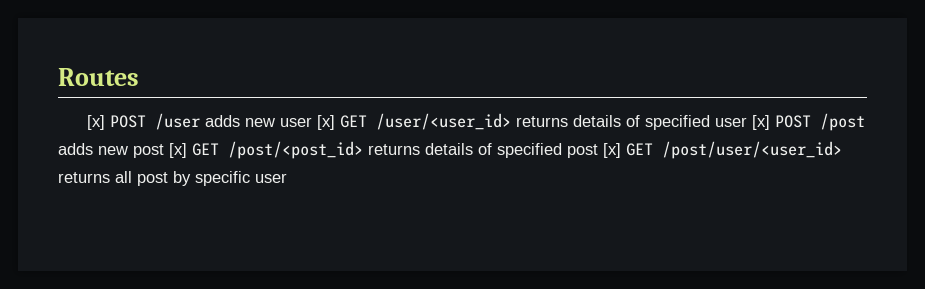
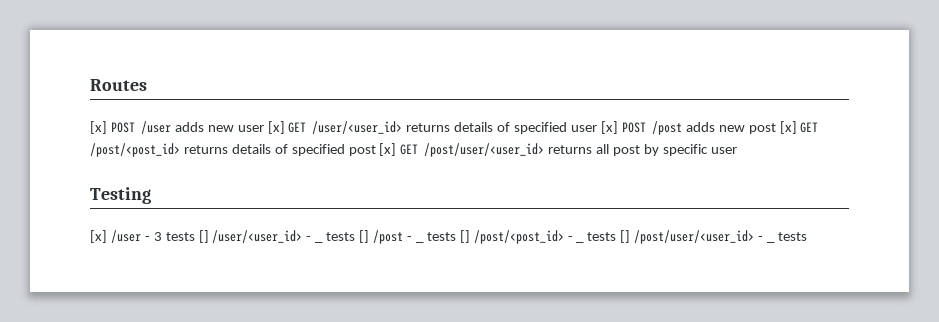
+ Testing
+ [x] /user - 3 tests [] /user/<user_id> - _ tests [] /post - _ tests [] /post/<post_id> - _ tests [] /post/user/<user_id> - _ tests

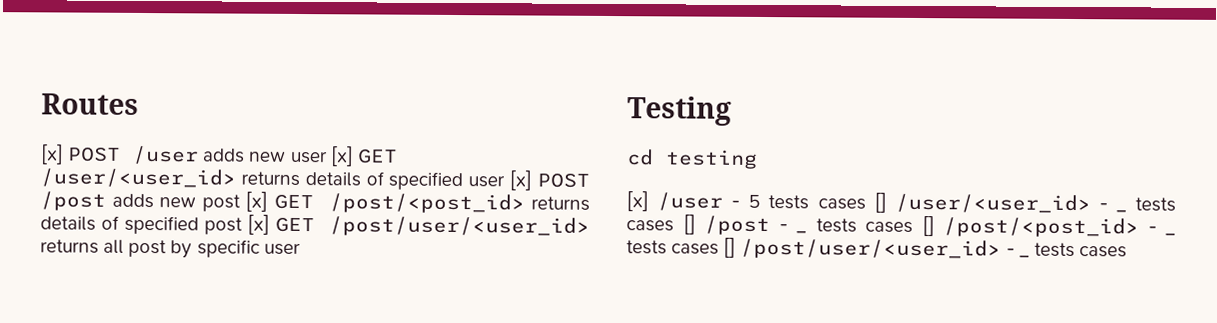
+ cd testing
- [x] /user - 3 tests [] /user/<user_id> - _ tests [] /post - _ tests [] /post/<post_id> - _ tests [] /post/user/<user_id> - _ tests
+ [x] /user - 5 tests cases [] /user/<user_id> - _ tests cases [] /post - _ tests cases [] /post/<post_id> - _ tests cases [] /post/user/<user_id> - _ tests cases

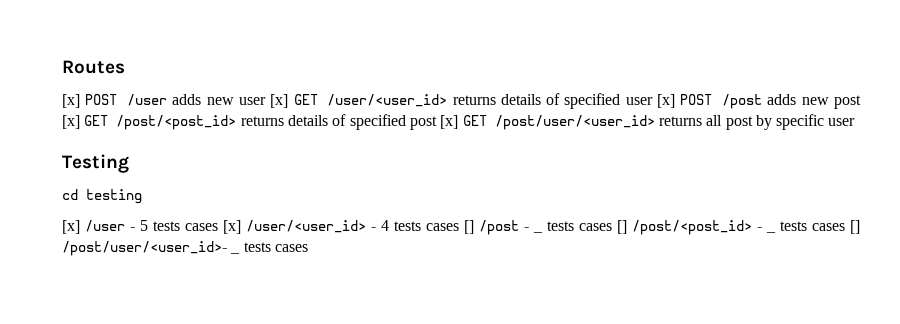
- [x] /user - 5 tests cases [] /user/<user_id> - _ tests cases [] /post - _ tests cases [] /post/<post_id> - _ tests cases [] /post/user/<user_id> - _ tests cases
+ [x] /user - 5 tests cases [x] /user/<user_id> - 4 tests cases [] /post - _ tests cases [] /post/<post_id> - _ tests cases [] /post/user/<user_id>- _ tests cases

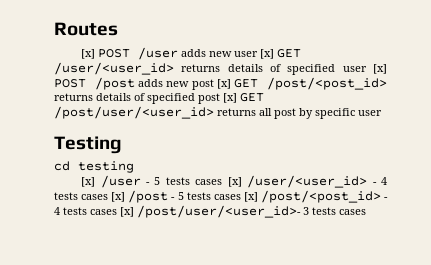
- [x] /user - 5 tests cases [x] /user/<user_id> - 4 tests cases [] /post - _ tests cases [] /post/<post_id> - _ tests cases [] /post/user/<user_id>- _ tests cases
+ [x] /user - 5 tests cases [x] /user/<user_id> - 4 tests cases [x] /post - 5 tests cases [x] /post/<post_id> - 4 tests cases [x] /post/user/<user_id>- 3 tests cases

